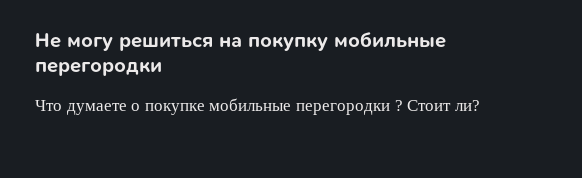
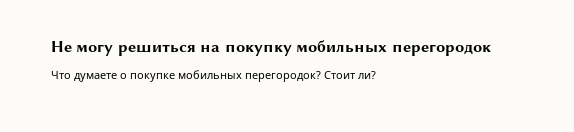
- Не могу решиться на покупку мобильные перегородки
+ Не могу решиться на покупку мобильных перегородок
- Что думаете о покупке мобильные перегородки ?
+ Что думаете о покупке мобильных перегородок?

